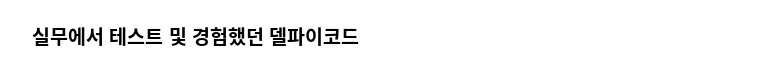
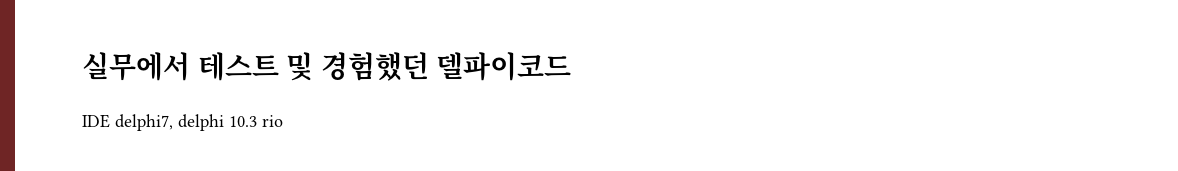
+ IDE delphi7, delphi 10.3 rio

